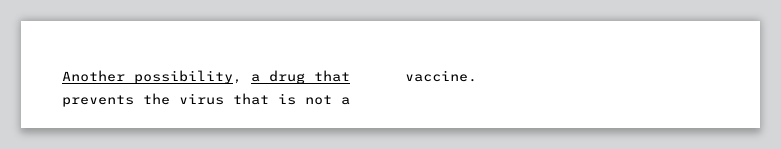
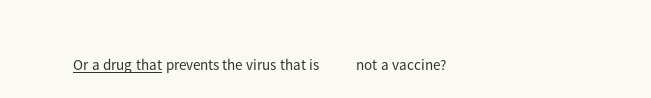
- Another possibility, a drug that prevents the virus that is not a vaccine.
+ Or a drug that prevents the virus that is not a vaccine?

